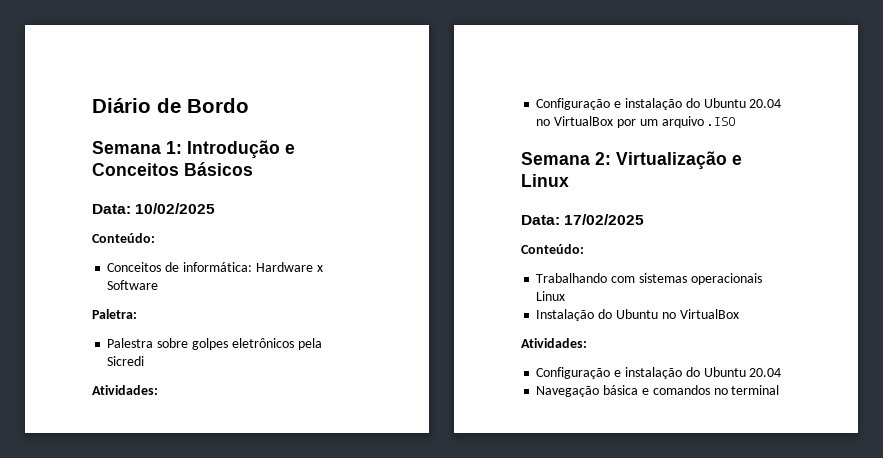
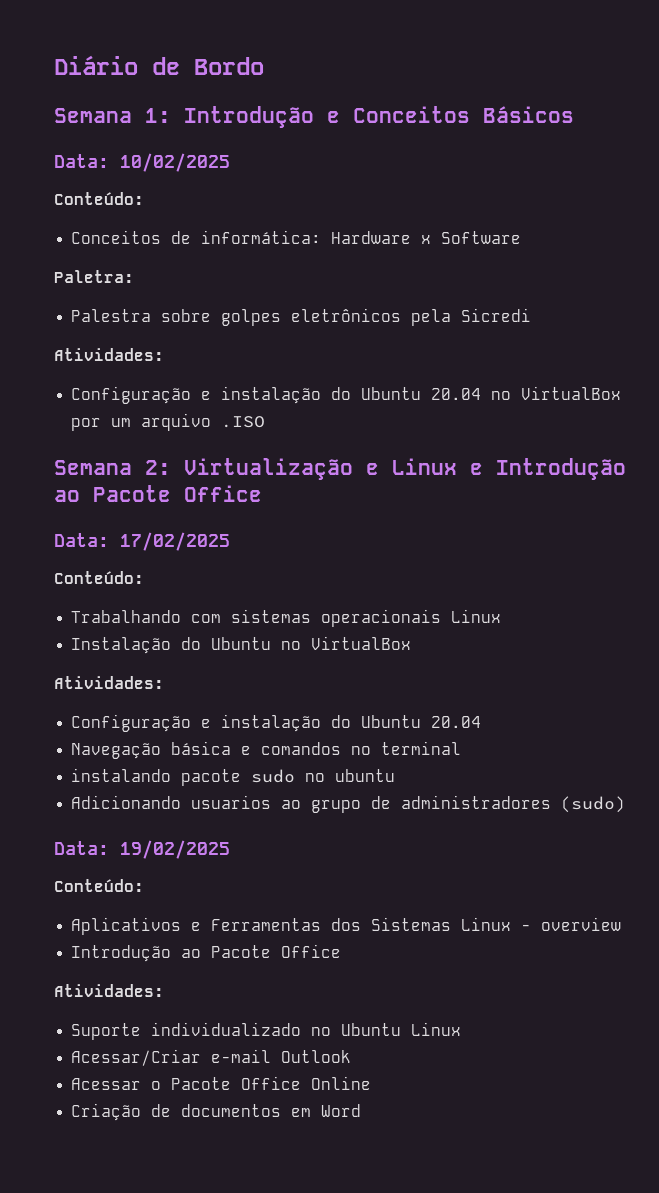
- Semana 2: Virtualização e Linux
+ Semana 2: Virtualização e Linux e Introdução ao Pacote Office
+ instalando pacote sudo no ubuntu
+ Adicionando usuarios ao grupo de administradores (sudo)
+ Data: 19/02/2025
+ Conteúdo:
+ Aplicativos e Ferramentas dos Sistemas Linux - overview
+ Introdução ao Pacote Office
+ Atividades:
+ Suporte individualizado no Ubuntu Linux
+ Acessar/Criar e-mail Outlook
+ Acessar o Pacote Office Online
+ Criação de documentos em Word

